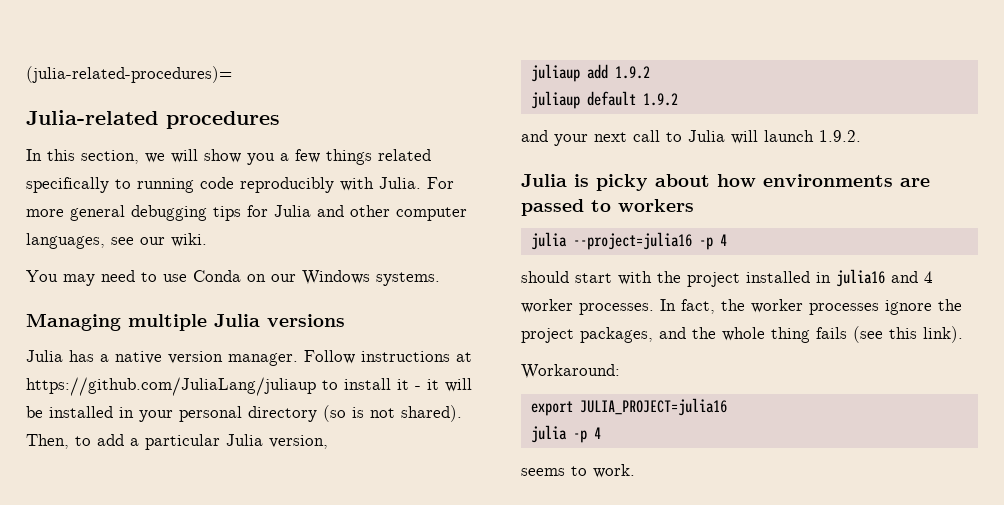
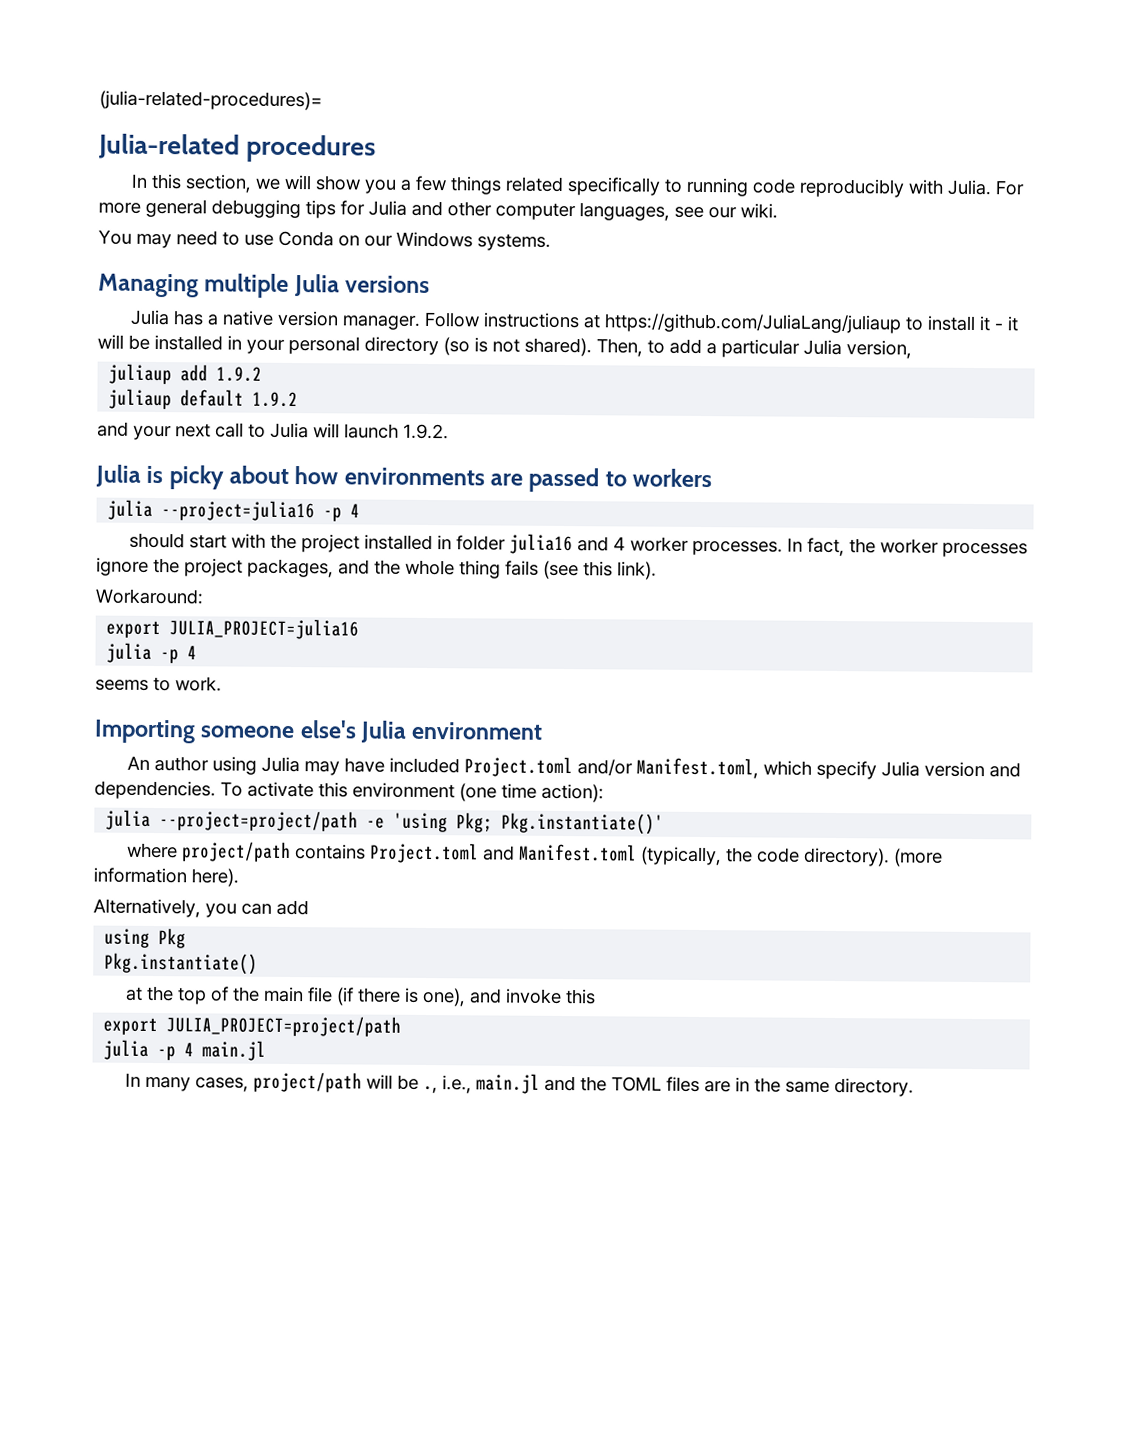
- should start with the project installed in julia16 and 4 worker processes.
+ should start with the project installed in folder julia16 and 4 worker processes.
+ Importing someone else's Julia environment
+ An author using Julia may have included Project.toml and/or Manifest.toml, which specify Julia version and dependencies. To activate this environment (one time action):
+ julia --project=project/path -e 'using Pkg; Pkg.instantiate()'
+ where project/path contains Project.toml and Manifest.toml (typically, the code directory). (more information here).
+ Alternatively, you can add
+ using Pkg
+ Pkg.instantiate()
+ at the top of the main file (if there is one), and invoke this
+ export JULIA_PROJECT=project/path
+ julia -p 4 main.jl
+ In many cases, project/path will be ., i.e., main.jl and the TOML files are in the same directory.

